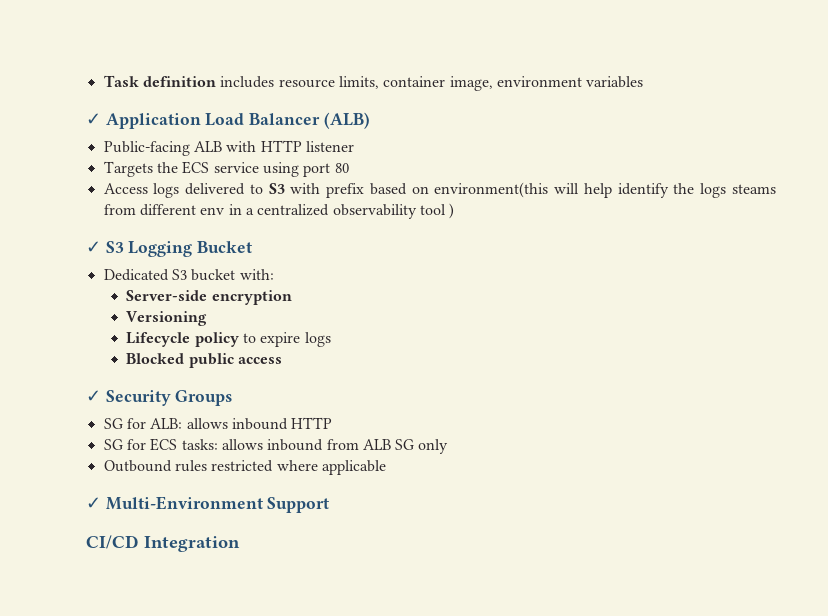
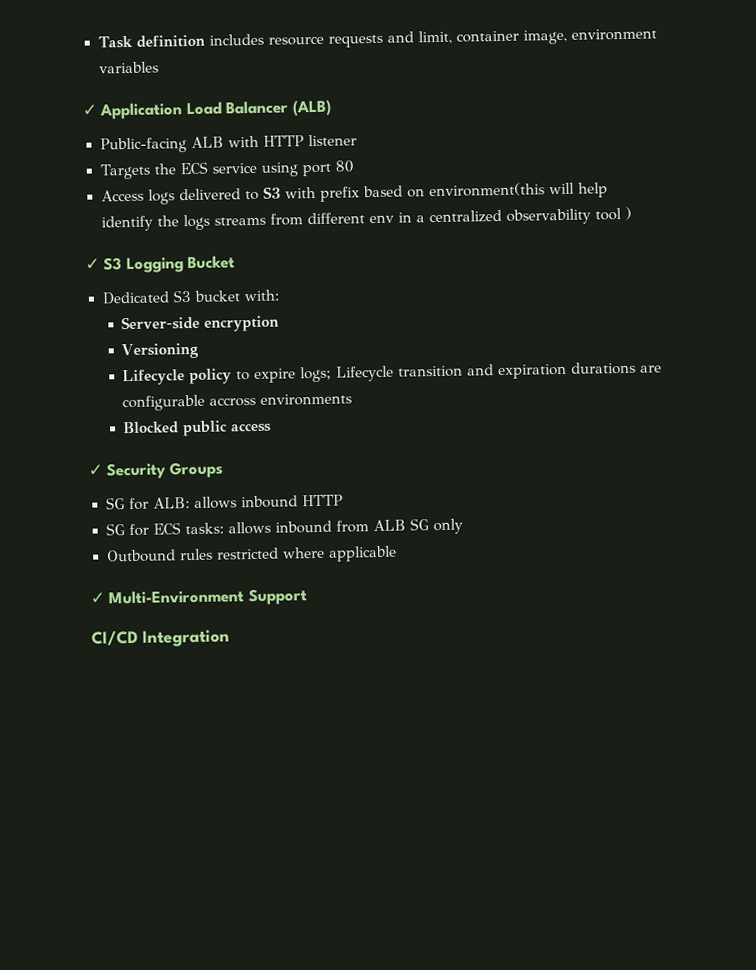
- Task definition includes resource limits, container image, environment variables
+ Task definition includes resource requests and limit, container image, environment variables
- Access logs delivered to S3 with prefix based on environment(this will help identify the logs steams from different env in a centralized observability tool )
+ Access logs delivered to S3 with prefix based on environment(this will help identify the logs streams from different env in a centralized observability tool )
- Lifecycle policy to expire logs
+ Lifecycle policy to expire logs; Lifecycle transition and expiration durations are configurable accross environments

